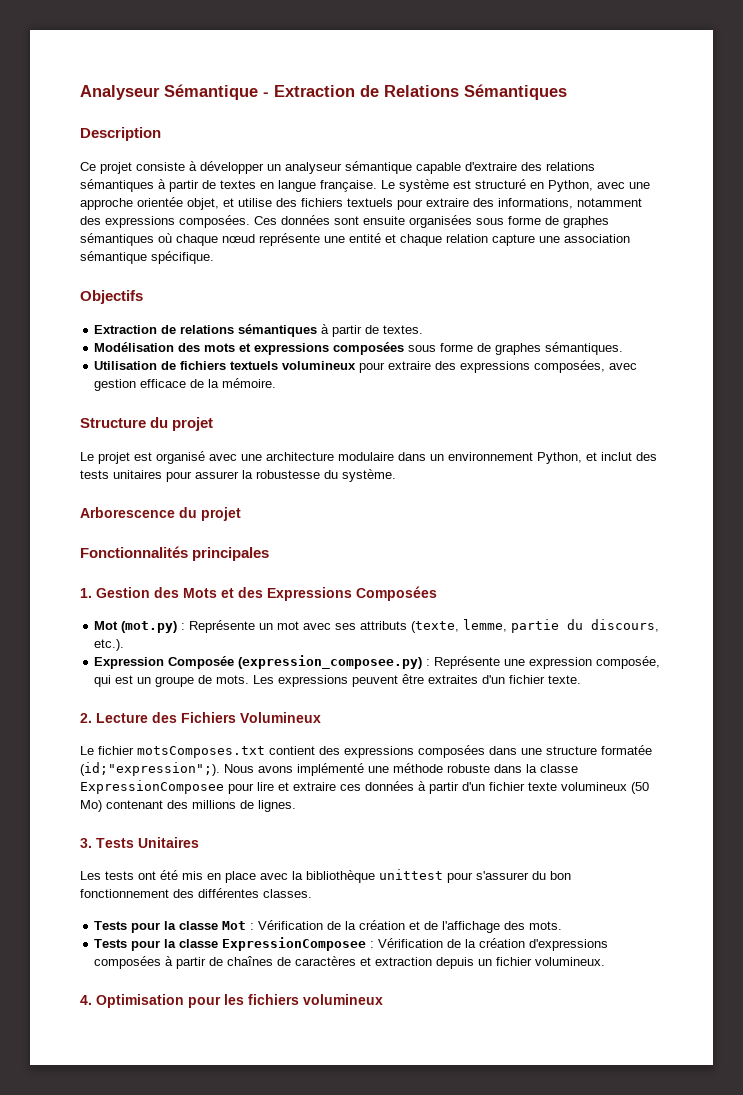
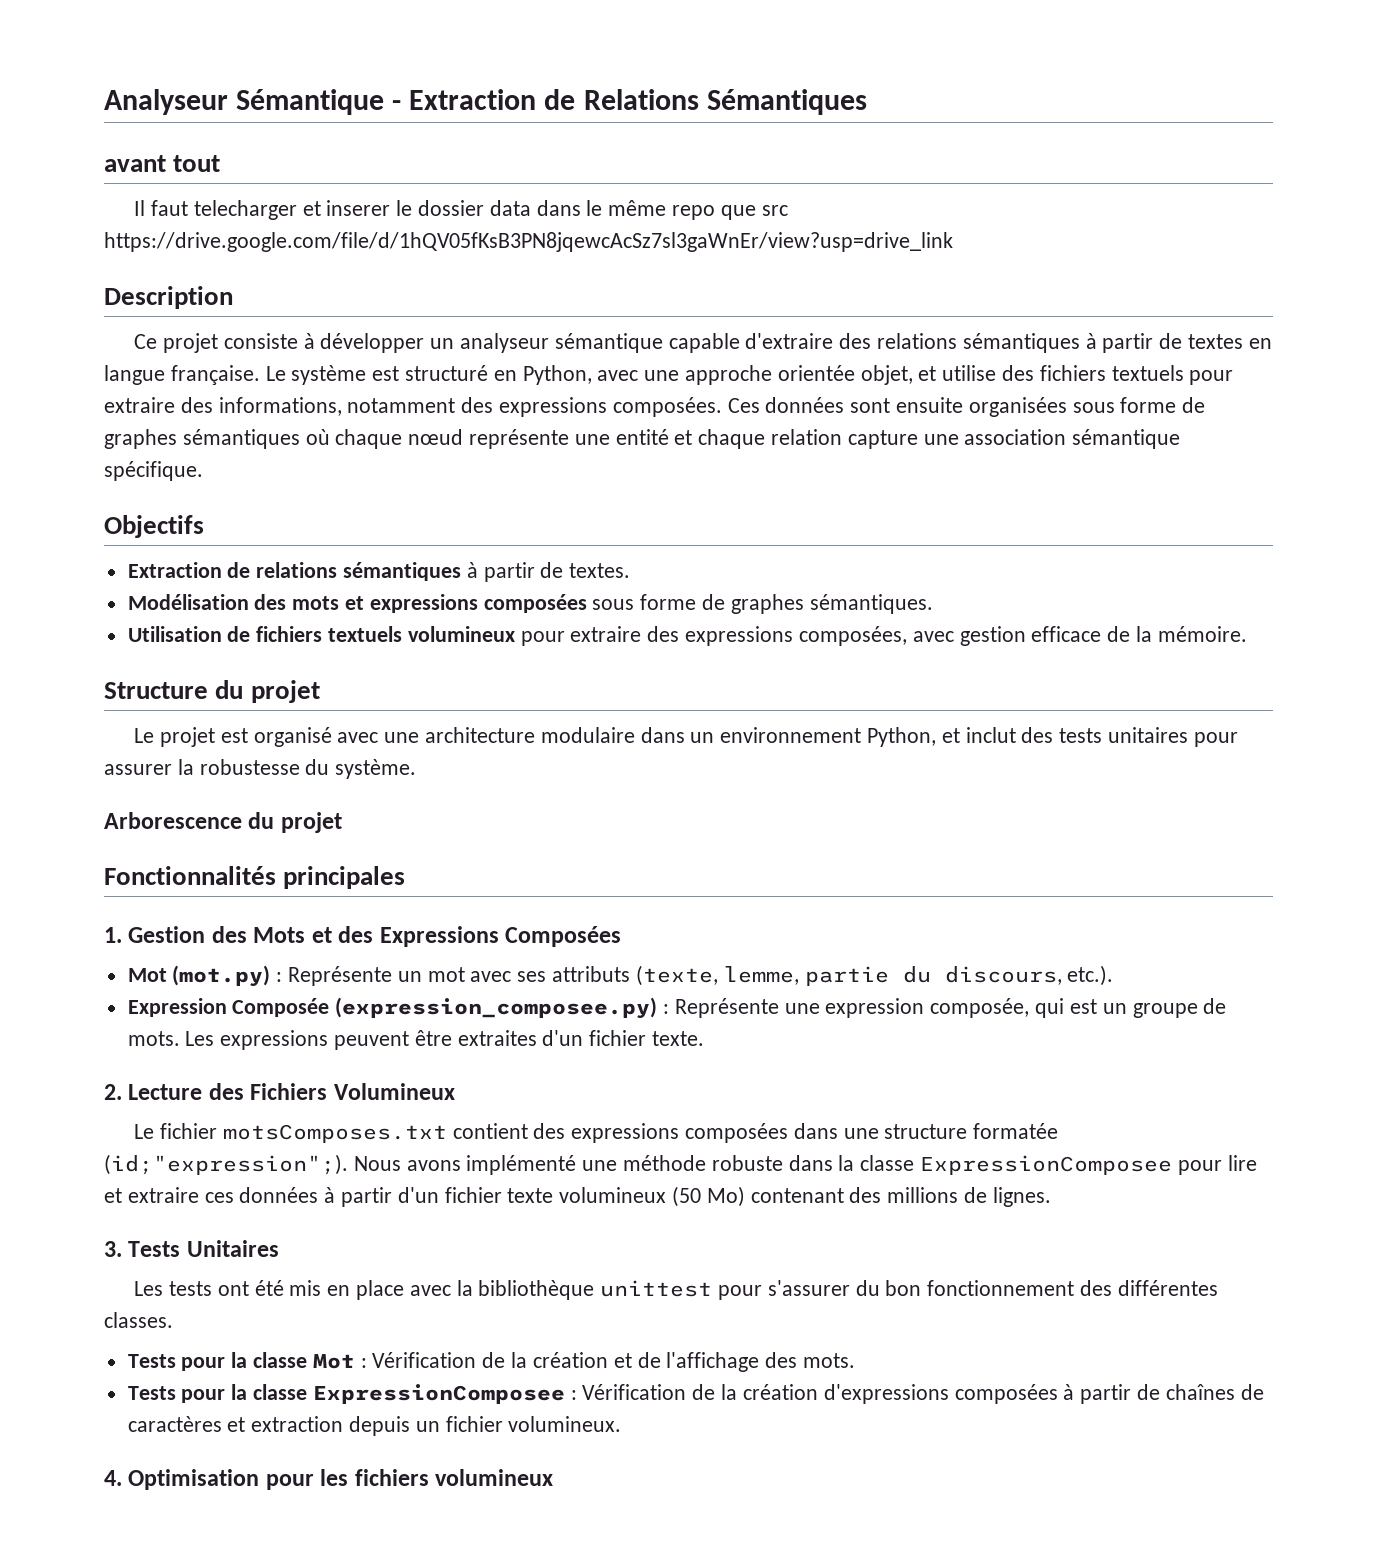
+ avant tout
+ Il faut telecharger et inserer le dossier data dans le même repo que src https://drive.google.com/file/d/1hQV05fKsB3PN8jqewcAcSz7sl3gaWnEr/view?usp=drive_link

